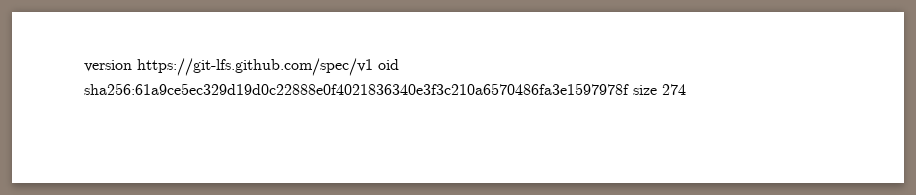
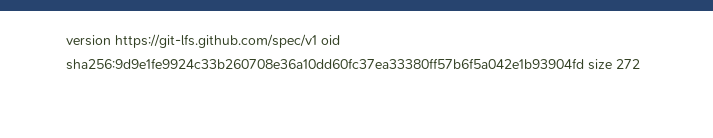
- version https://git-lfs.github.com/spec/v1 oid sha256:61a9ce5ec329d19d0c22888e0f4021836340e3f3c210a6570486fa3e1597978f size 274
+ version https://git-lfs.github.com/spec/v1 oid sha256:9d9e1fe9924c33b260708e36a10dd60fc37ea33380ff57b6f5a042e1b93904fd size 272

